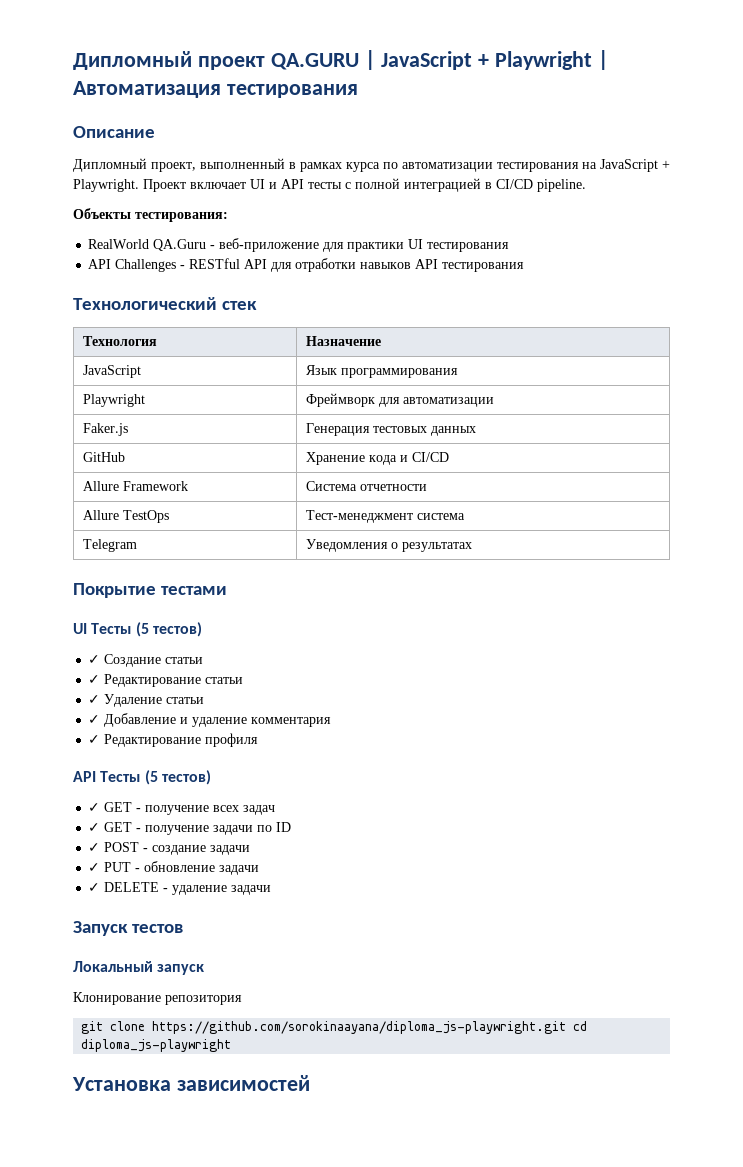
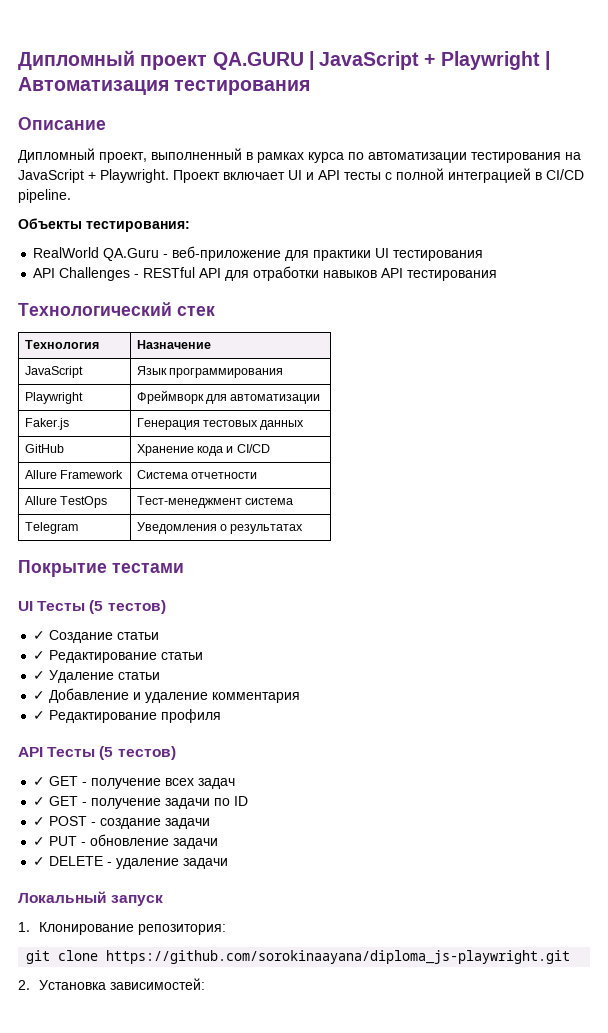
- Запуск тестов
- Клонирование репозитория
+ 1. Клонирование репозитория:
- git clone https://github.com/sorokinaayana/diploma_js-playwright.git cd diploma_js-playwright
- Установка зависимостей
+ git clone https://github.com/sorokinaayana/diploma_js-playwright.git
+ 2. Установка зависимостей:

